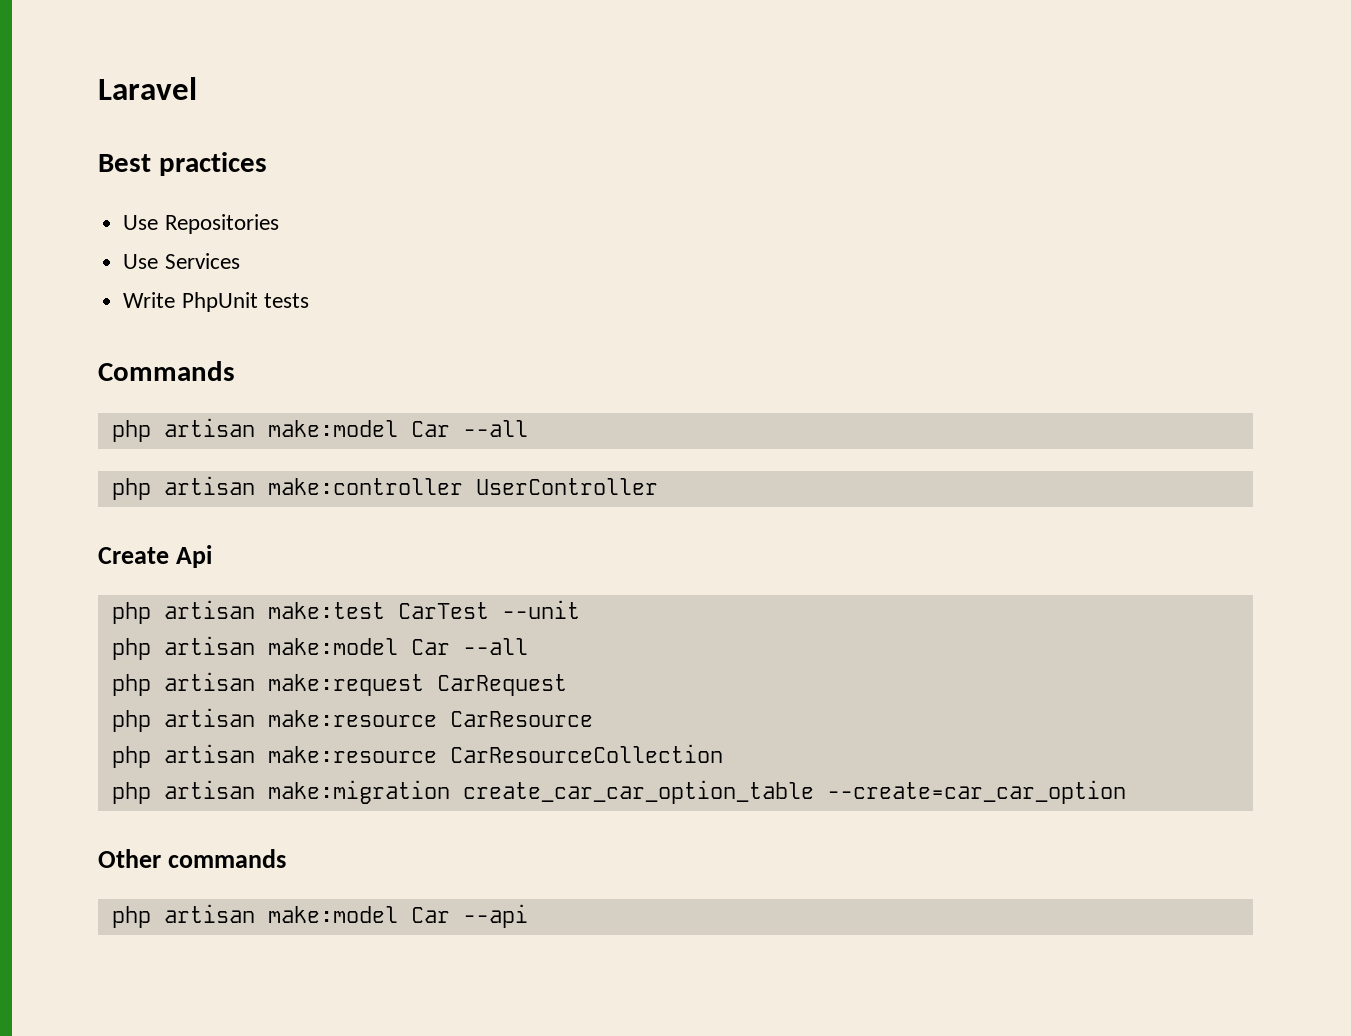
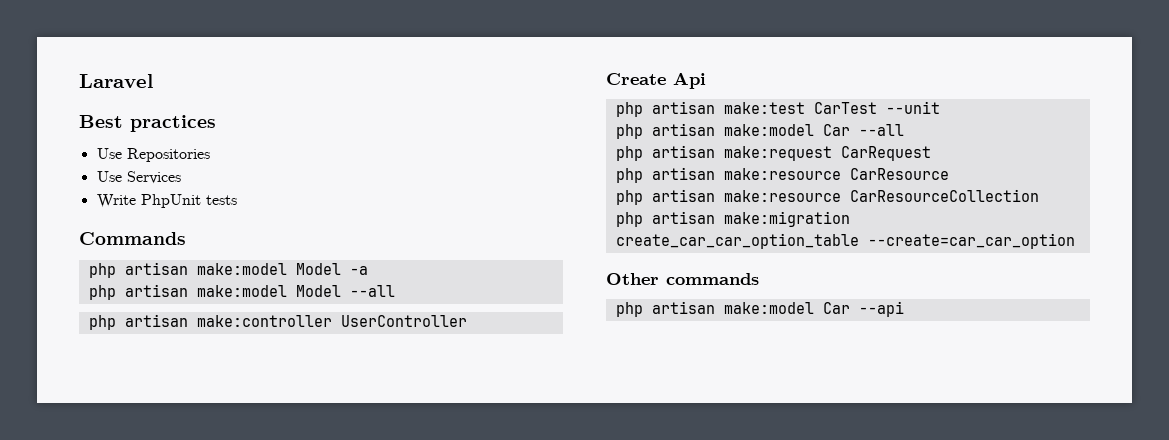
  Commands
- php artisan make:model Car --all
+ php artisan make:model Model -a
+ php artisan make:model Model --all

